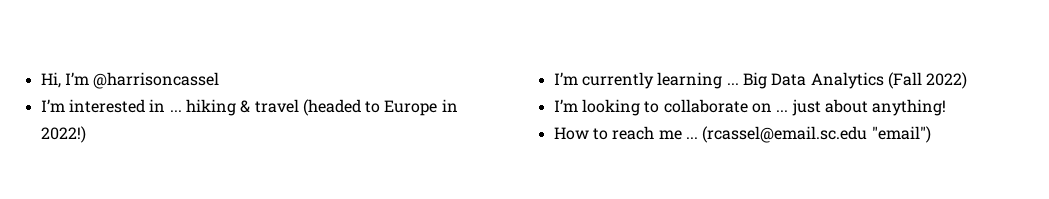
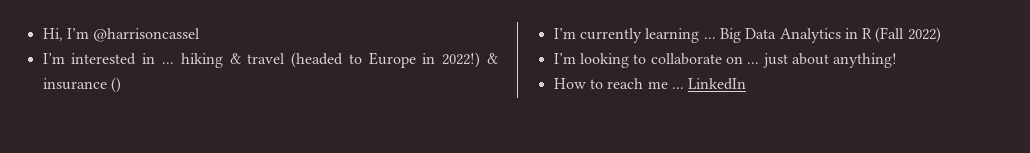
+ & insurance ()
- Big Data Analytics (Fall 2022)
+ Big Data Analytics in R (Fall 2022)
- (rcassel@email.sc.edu "email")
+ LinkedIn

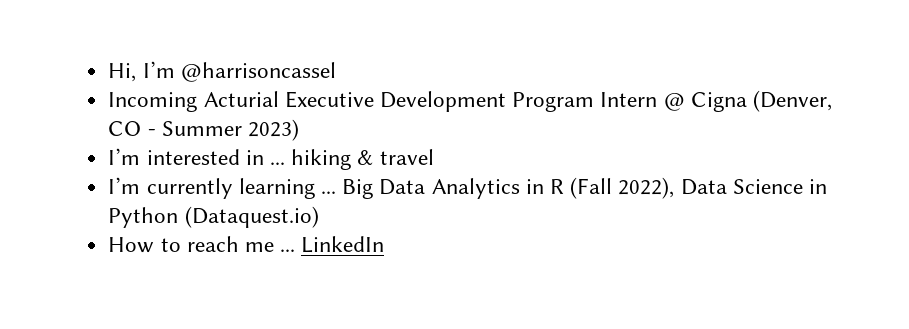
+ Incoming Acturial Executive Development Program Intern @ Cigna (Denver, CO - Summer 2023)
- I’m interested in ... hiking & travel (headed to Europe in 2022!) & insurance ()
+ I’m interested in ... hiking & travel
- Big Data Analytics in R (Fall 2022)
- I’m looking to collaborate on ... just about anything!
+ Big Data Analytics in R (Fall 2022), Data Science in Python (Dataquest.io)

